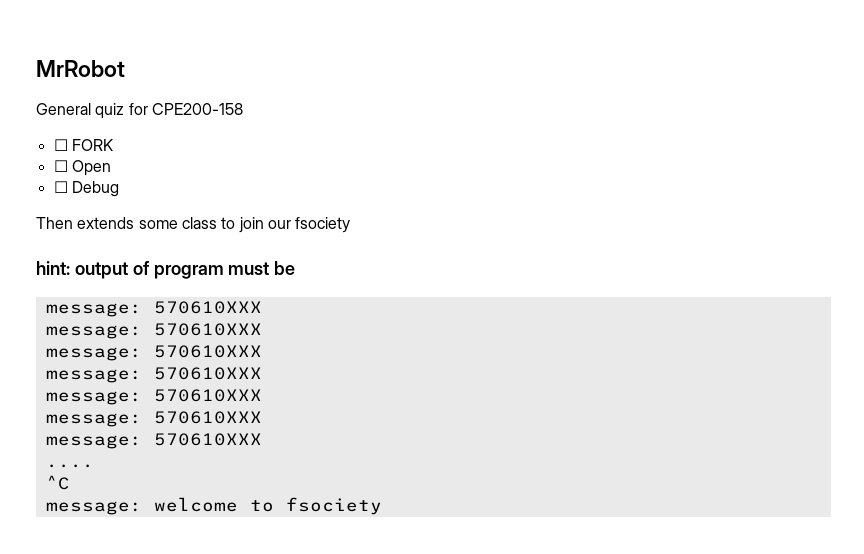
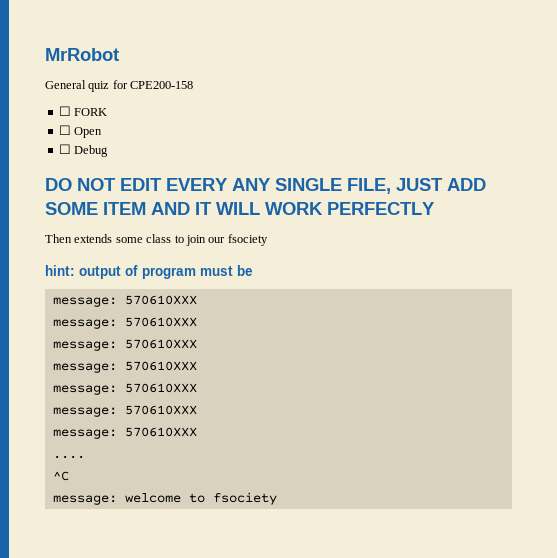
+ DO NOT EDIT EVERY ANY SINGLE FILE, JUST ADD SOME ITEM AND IT WILL WORK PERFECTLY

